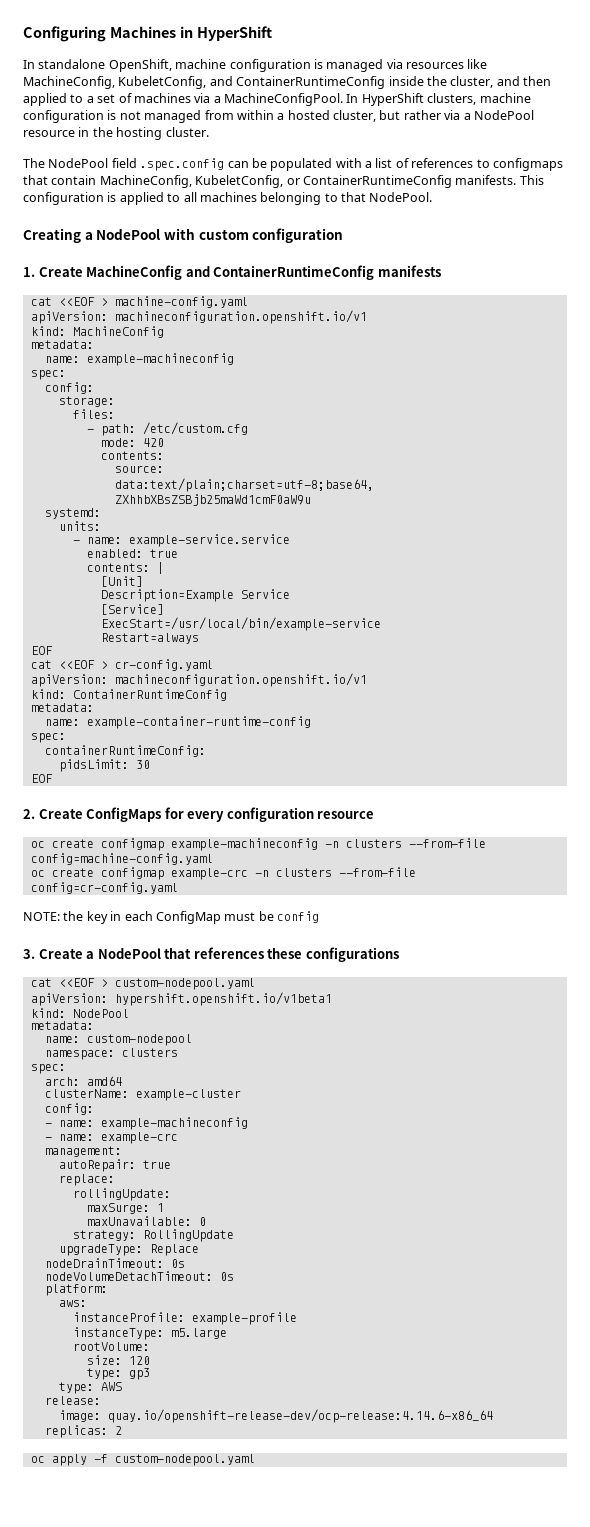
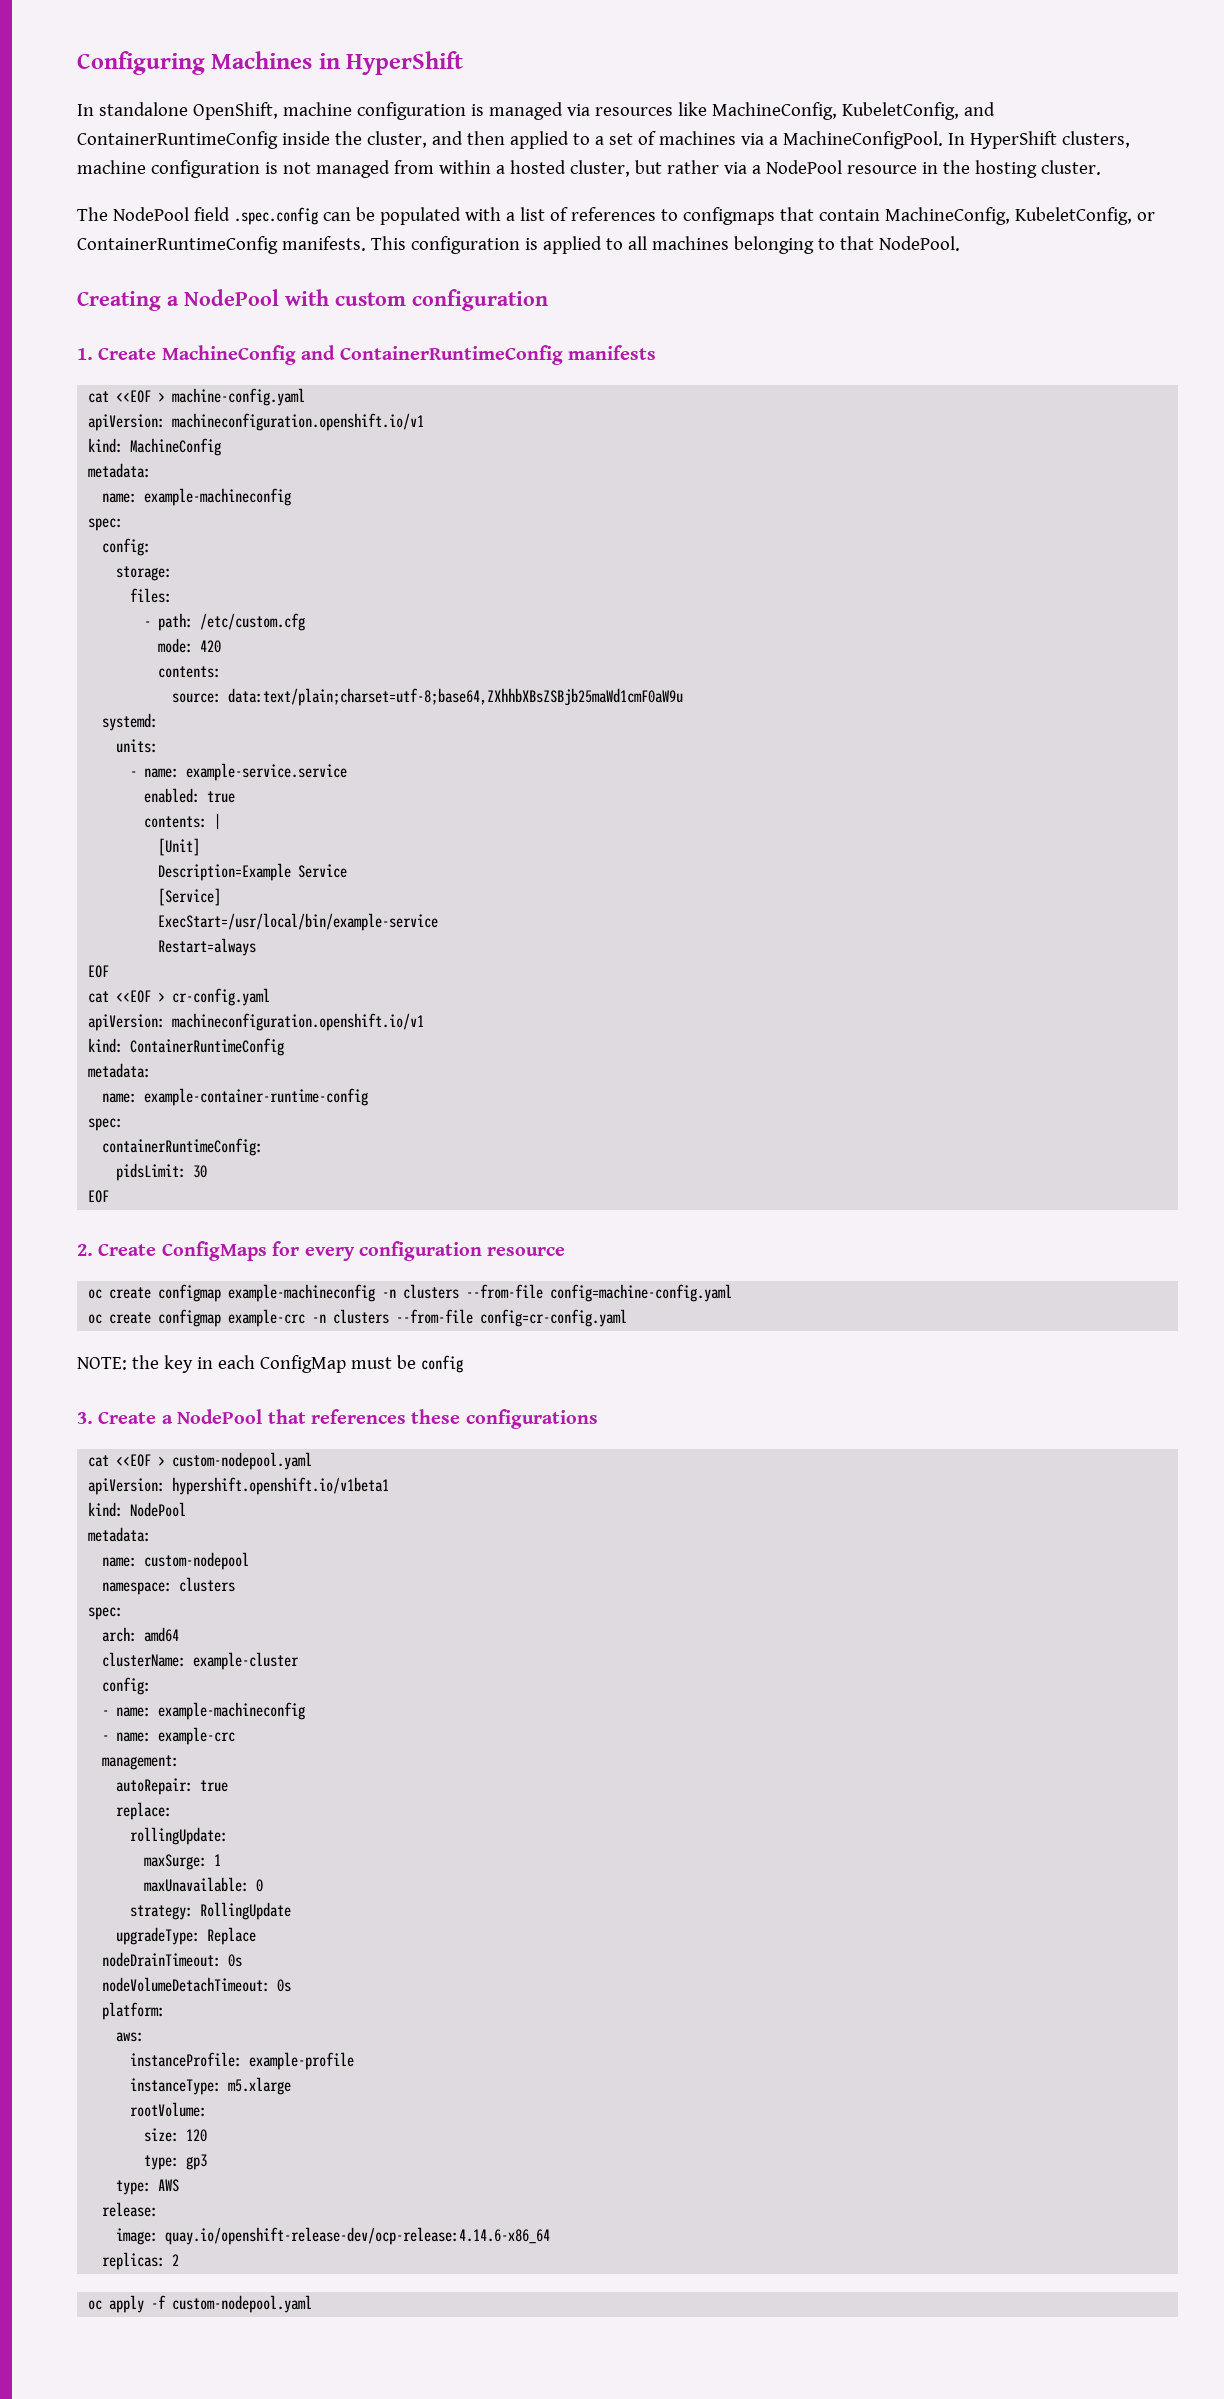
- instanceType: m5.large
+ instanceType: m5.xlarge

